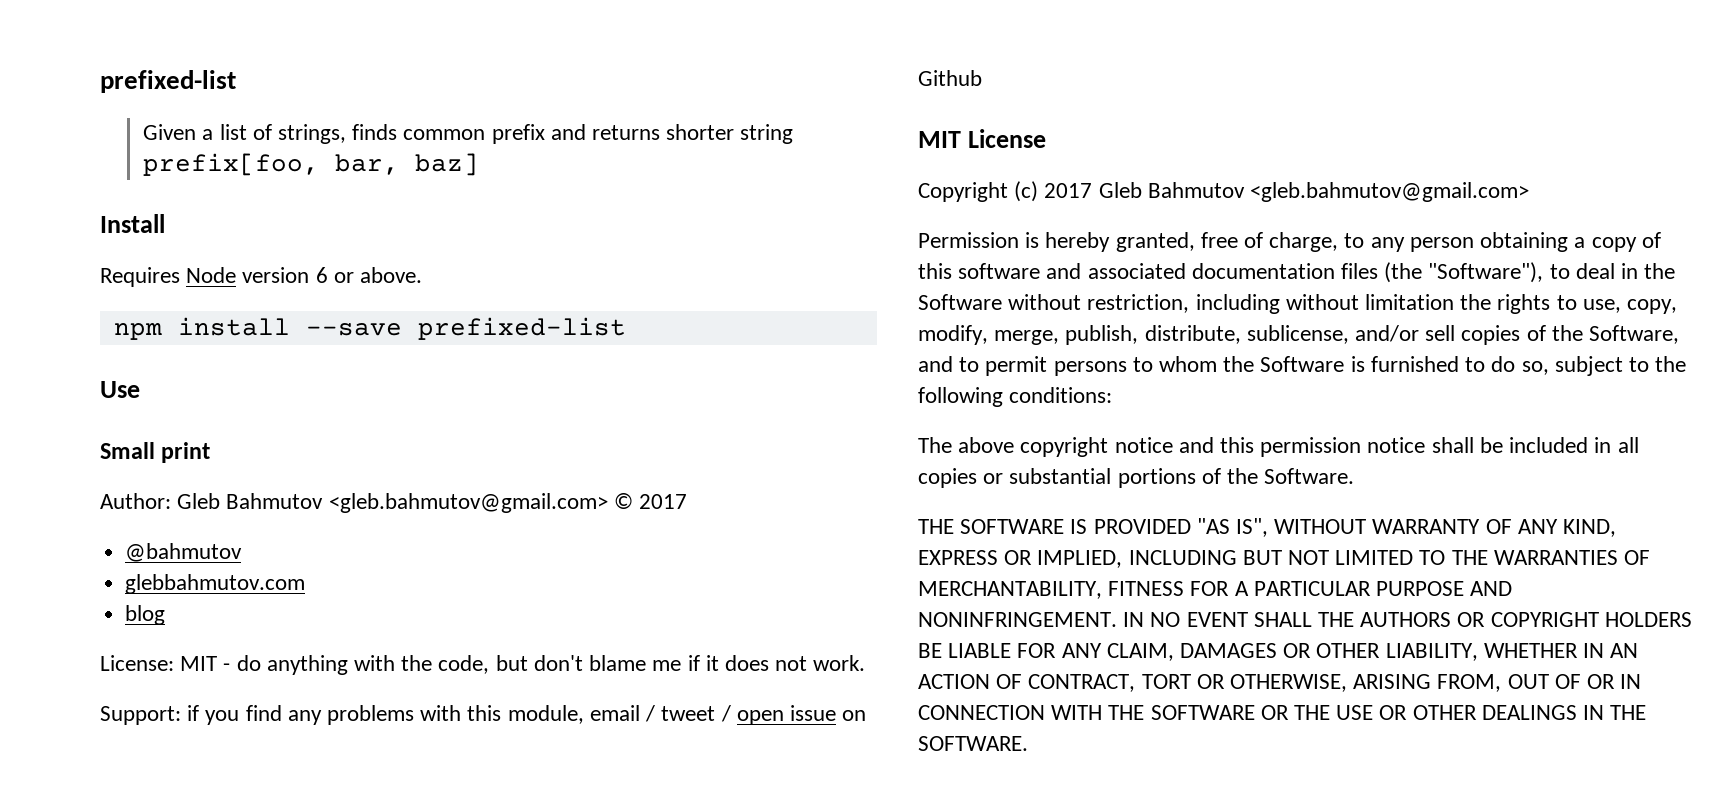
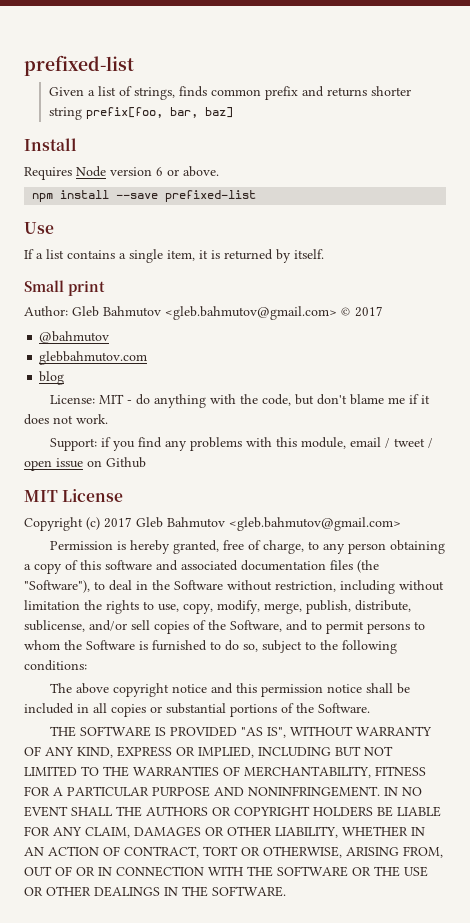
+ If a list contains a single item, it is returned by itself.

